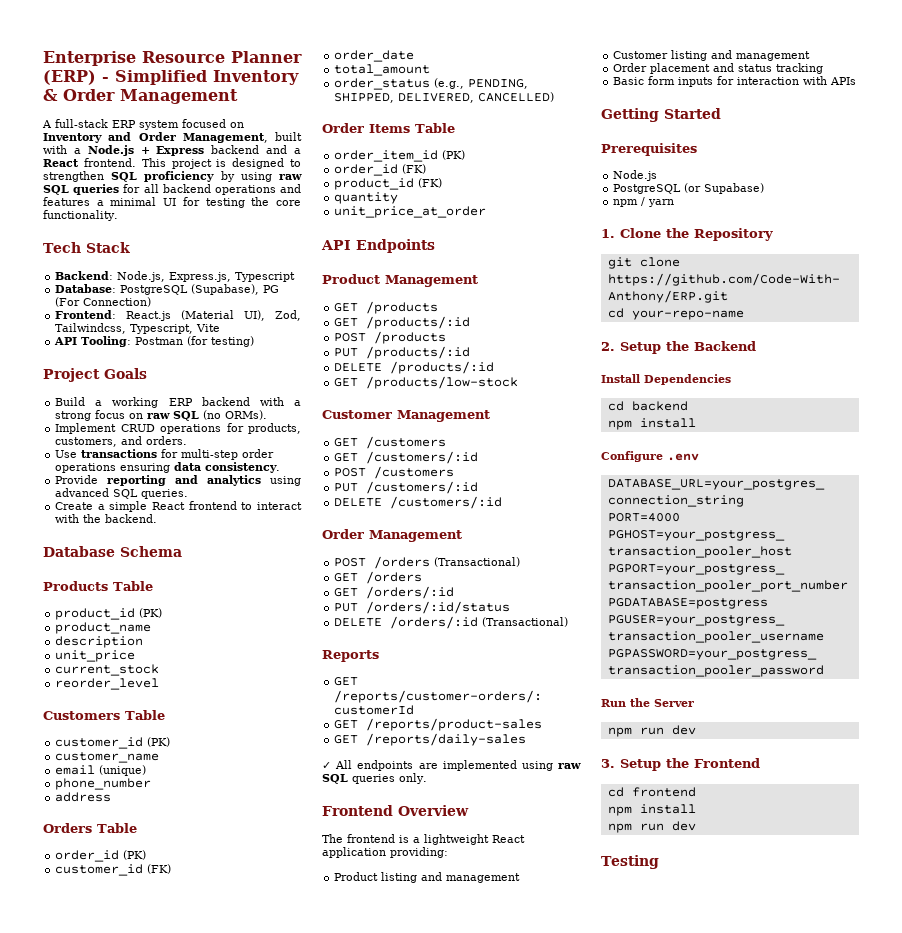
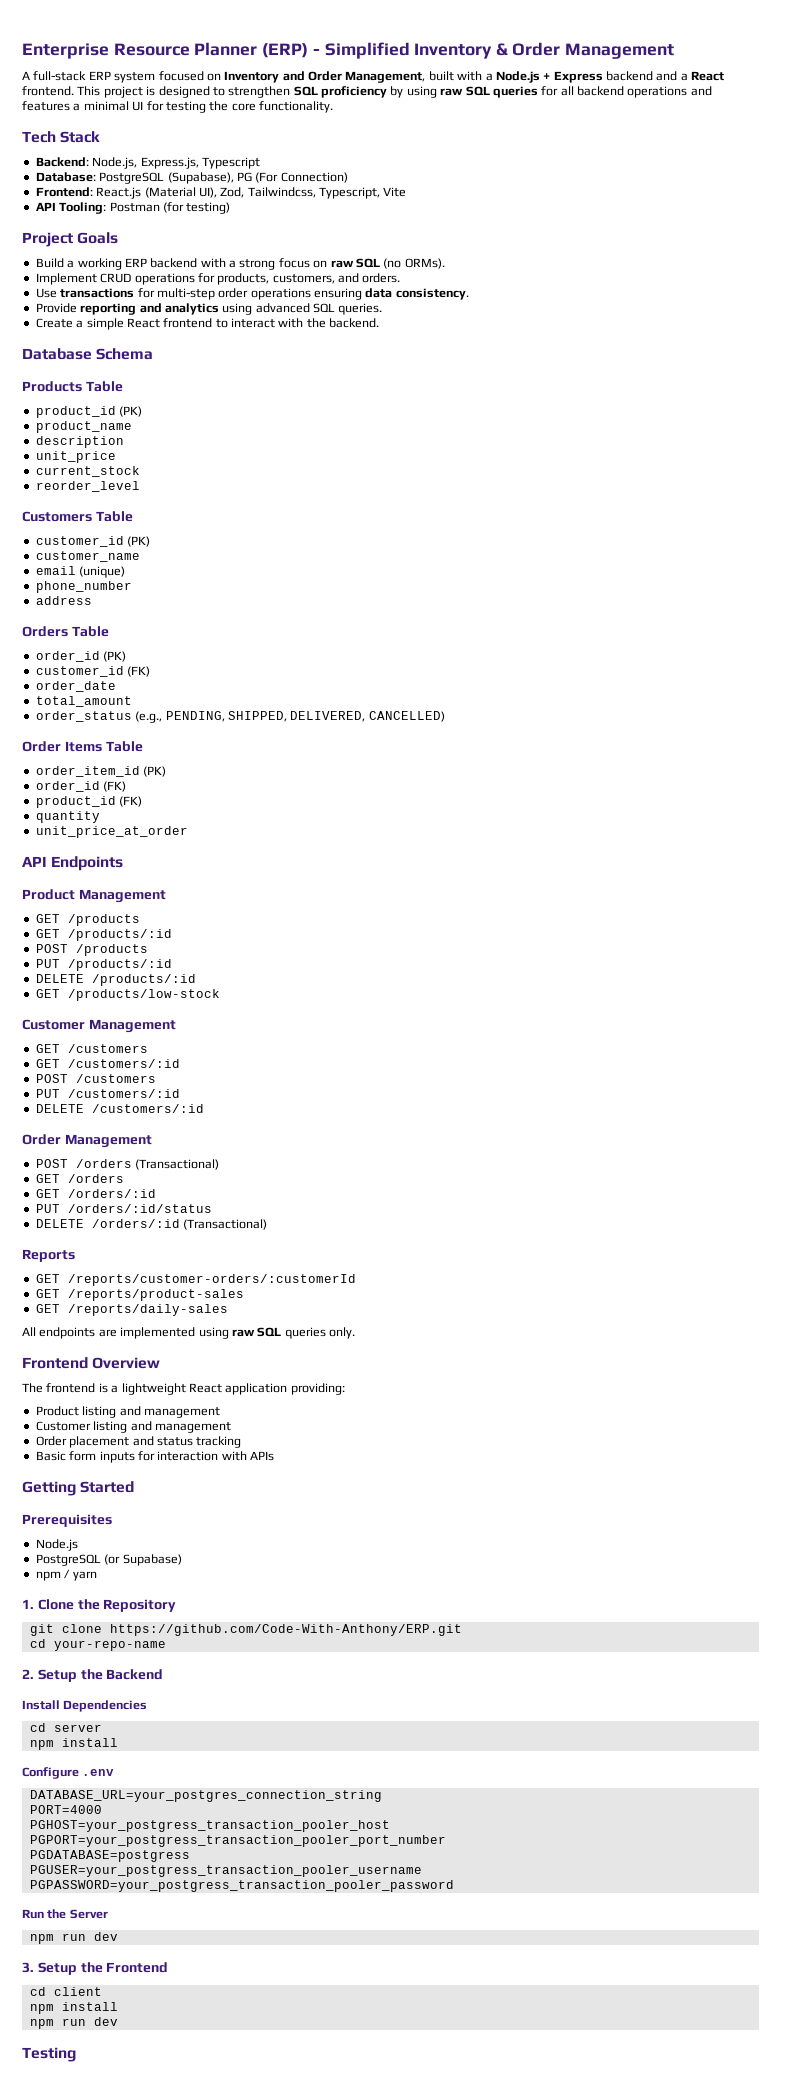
- ✓ All endpoints are implemented using raw SQL queries only.
+ All endpoints are implemented using raw SQL queries only.
- cd backend
+ cd server
- cd frontend
+ cd client

